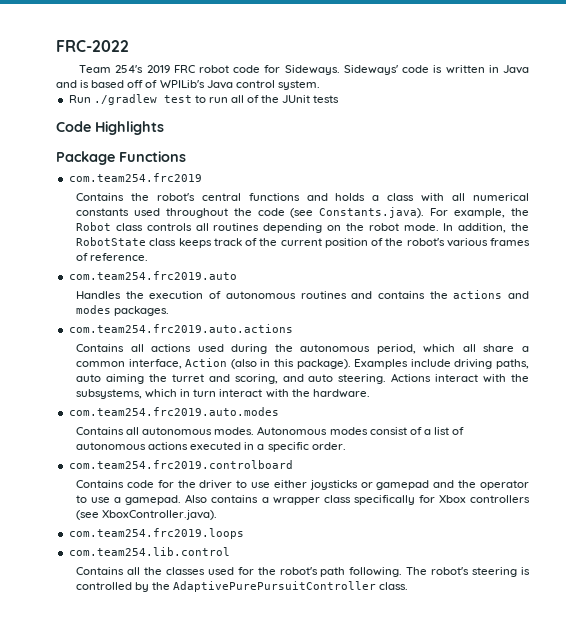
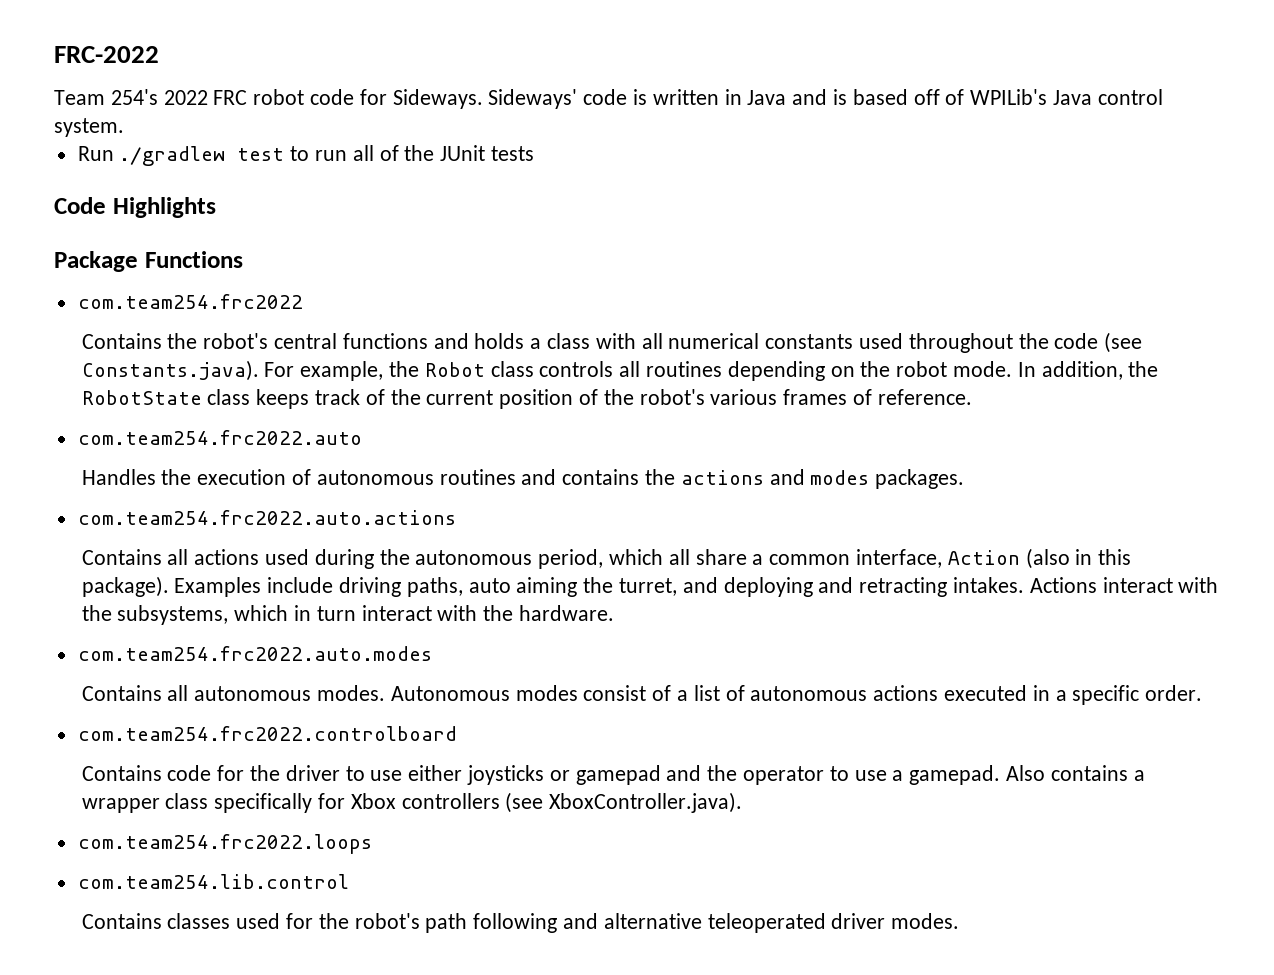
- Team 254's 2019 FRC robot code for Sideways.
+ Team 254's 2022 FRC robot code for Sideways.
- com.team254.frc2019
+ com.team254.frc2022
- com.team254.frc2019.auto
+ com.team254.frc2022.auto
- com.team254.frc2019.auto.actions
+ com.team254.frc2022.auto.actions
- Examples include driving paths, auto aiming the turret and scoring, and auto steering.
+ Examples include driving paths, auto aiming the turret, and deploying and retracting intakes.
- com.team254.frc2019.auto.modes
+ com.team254.frc2022.auto.modes
- com.team254.frc2019.controlboard
+ com.team254.frc2022.controlboard
- com.team254.frc2019.loops
+ com.team254.frc2022.loops
- Contains all the classes used for the robot's path following. The robot's steering is controlled by the AdaptivePurePursuitController class.
+ Contains classes used for the robot's path following and alternative teleoperated driver modes.

